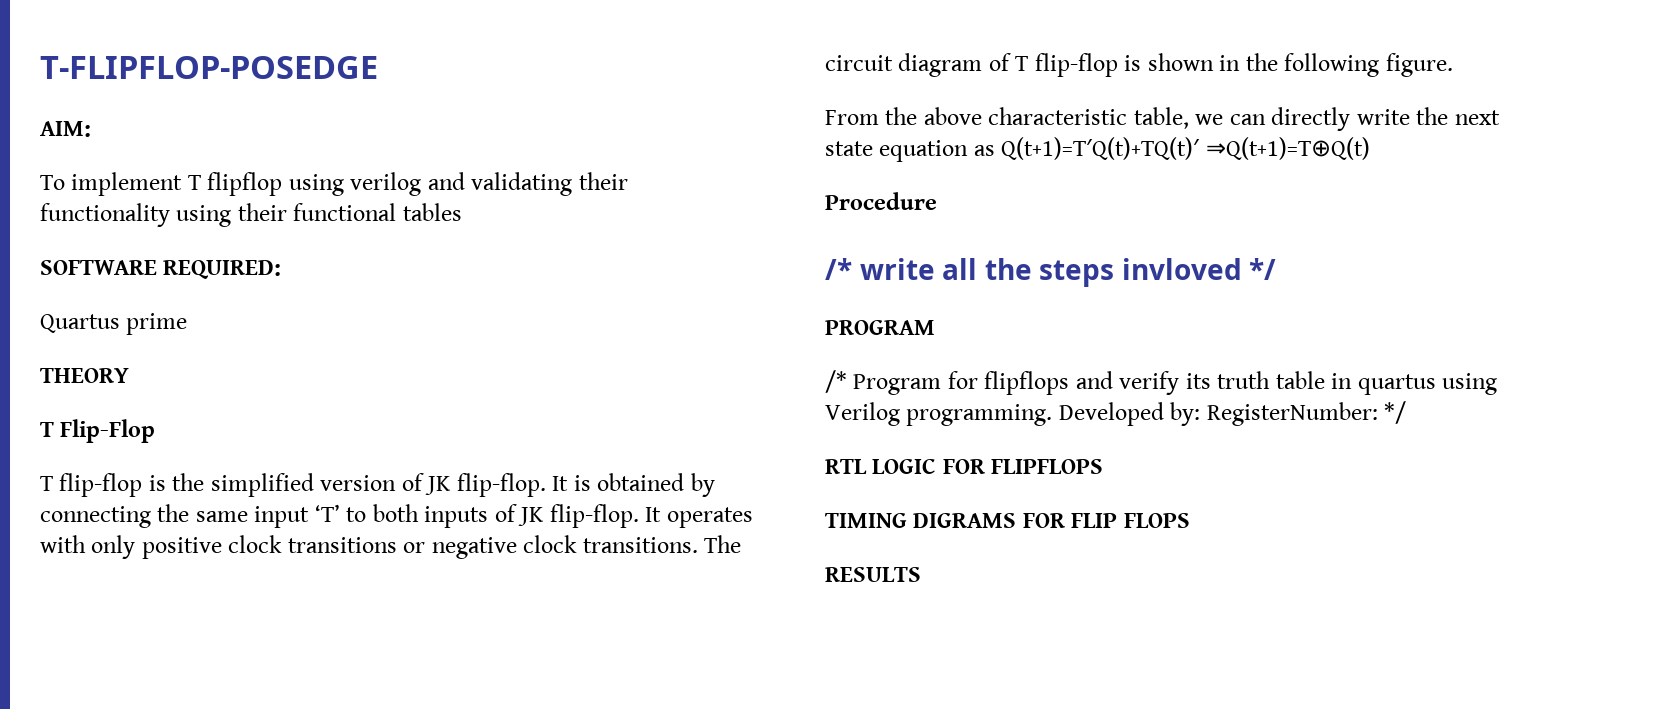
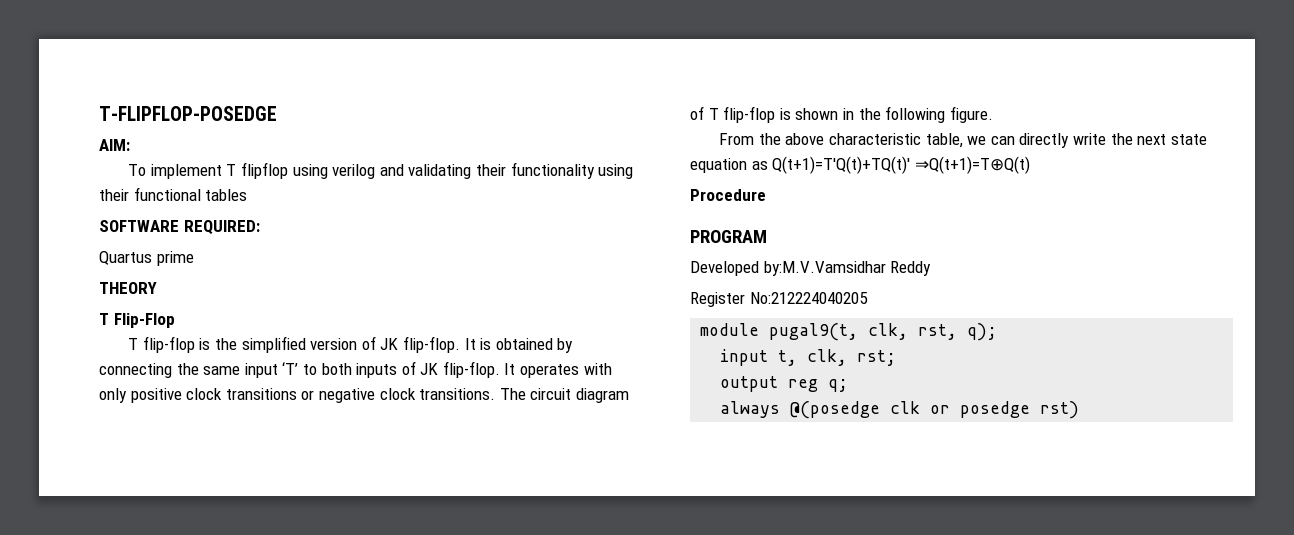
- /* write all the steps invloved */
  PROGRAM
- /* Program for flipflops and verify its truth table in quartus using Verilog programming. Developed by: RegisterNumber: */
- RTL LOGIC FOR FLIPFLOPS
- TIMING DIGRAMS FOR FLIP FLOPS
- RESULTS
+ Developed by:M.V.Vamsidhar Reddy
+ Register No:212224040205
+ module pugal9(t, clk, rst, q);
+ input t, clk, rst;
+ output reg q;
+ always @(posedge clk or posedge rst)

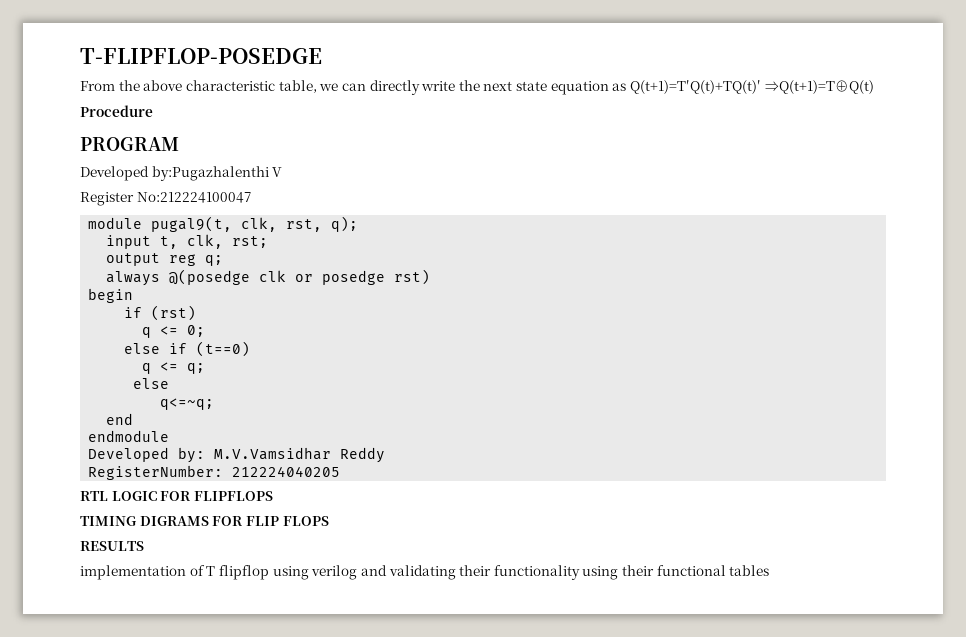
- AIM:
- To implement T flipflop using verilog and validating their functionality using their functional tables
- SOFTWARE REQUIRED:
- Quartus prime
- THEORY
- T Flip-Flop
- T flip-flop is the simplified version of JK flip-flop. It is obtained by connecting the same input ‘T’ to both inputs of JK flip-flop. It operates with only positive clock transitions or negative clock transitions. The circuit diagram of T flip-flop is shown in the following figure.
- Developed by:M.V.Vamsidhar Reddy
+ Developed by:Pugazhalenthi V
- Register No:212224040205
+ Register No:212224100047
+ begin
+ if (rst)
+ q <= 0;
+ else if (t==0)
+ q <= q;
+ else
+ q<=~q;
+ end
+ endmodule
+ Developed by: M.V.Vamsidhar Reddy
+ RegisterNumber: 212224040205
+ RTL LOGIC FOR FLIPFLOPS
+ TIMING DIGRAMS FOR FLIP FLOPS
+ RESULTS
+ implementation of T flipflop using verilog and validating their functionality using their functional tables

